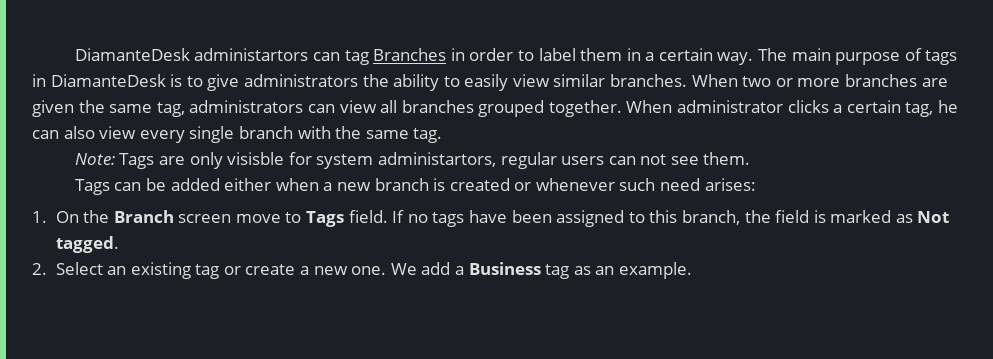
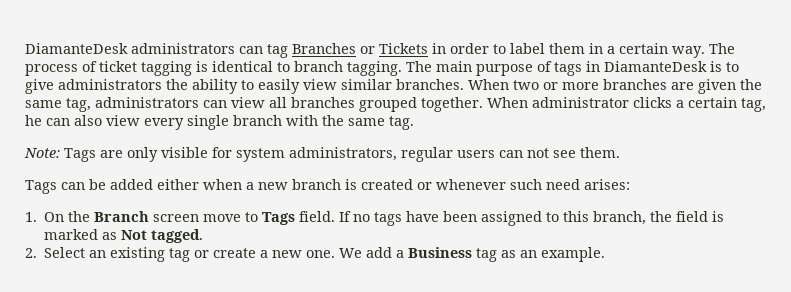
- DiamanteDesk administartors can tag Branches in order to label them in a certain way.
+ DiamanteDesk administrators can tag Branches or Tickets in order to label them in a certain way.
- The main purpose of tags in DiamanteDesk is to give administrators the ability to easily view similar branches.
+ The process of ticket tagging is identical to branch tagging. The main purpose of tags in DiamanteDesk is to give administrators the ability to easily view similar branches.
- Note: Tags are only visisble for system administartors, regular users can not see them.
+ Note: Tags are only visible for system administrators, regular users can not see them.

